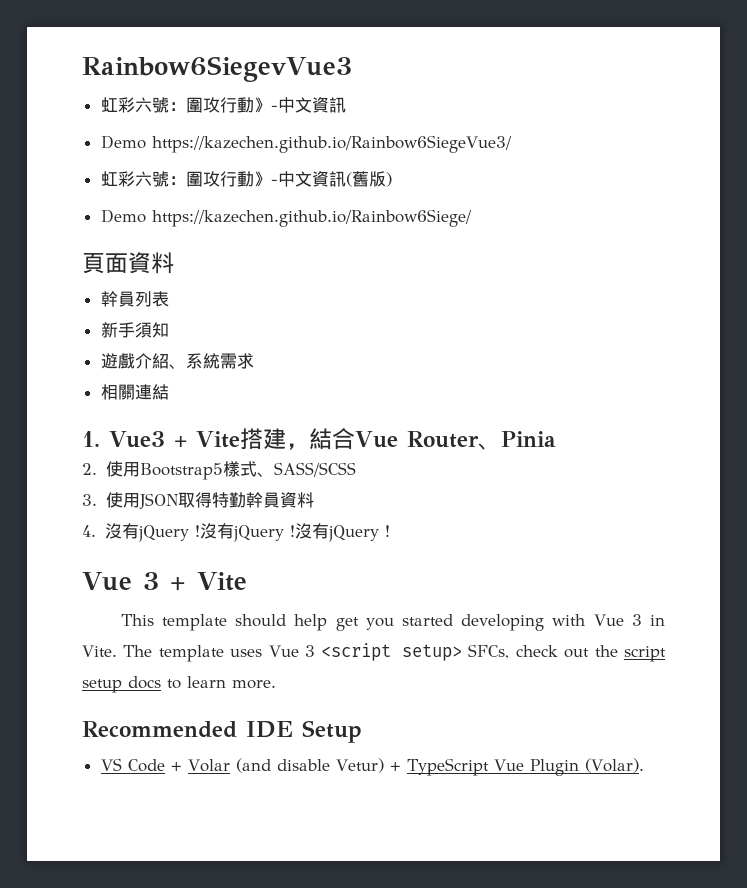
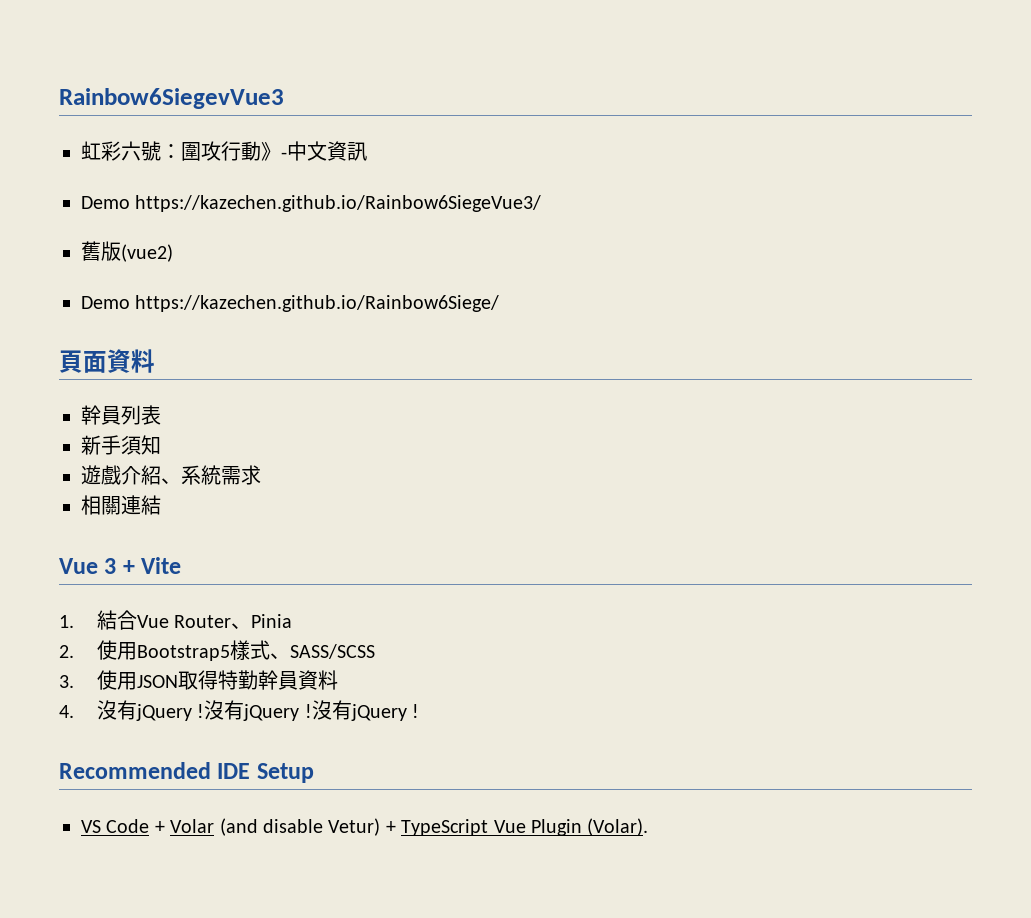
- 虹彩六號：圍攻行動》-中文資訊(舊版)
+ 舊版(vue2)
- 1. Vue3 + Vite搭建，結合Vue Router、Pinia
+ Vue 3 + Vite
+ 1.結合Vue Router、Pinia
- Vue 3 + Vite
- This template should help get you started developing with Vue 3 in Vite. The template uses Vue 3 <script setup> SFCs, check out the script setup docs to learn more.

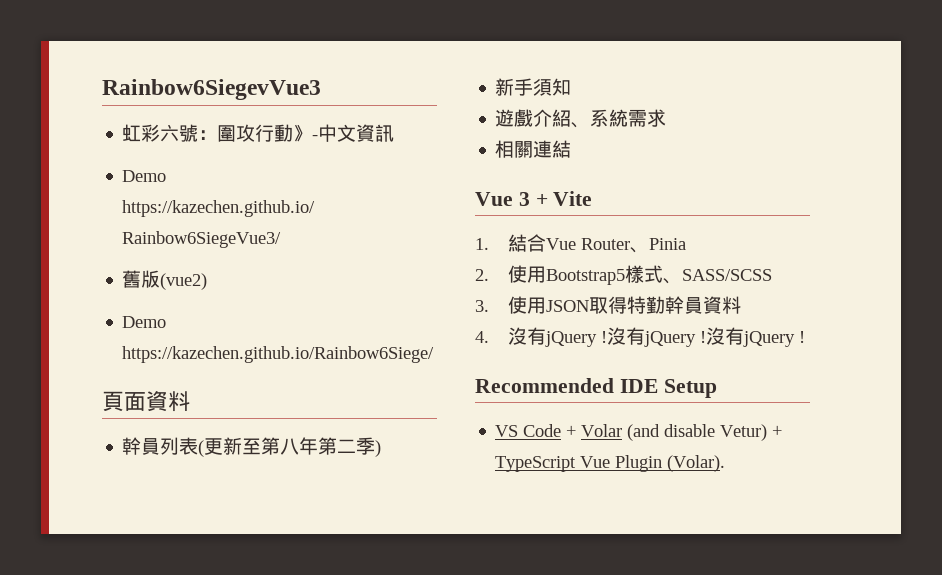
- 幹員列表
+ 幹員列表(更新至第八年第二季)

